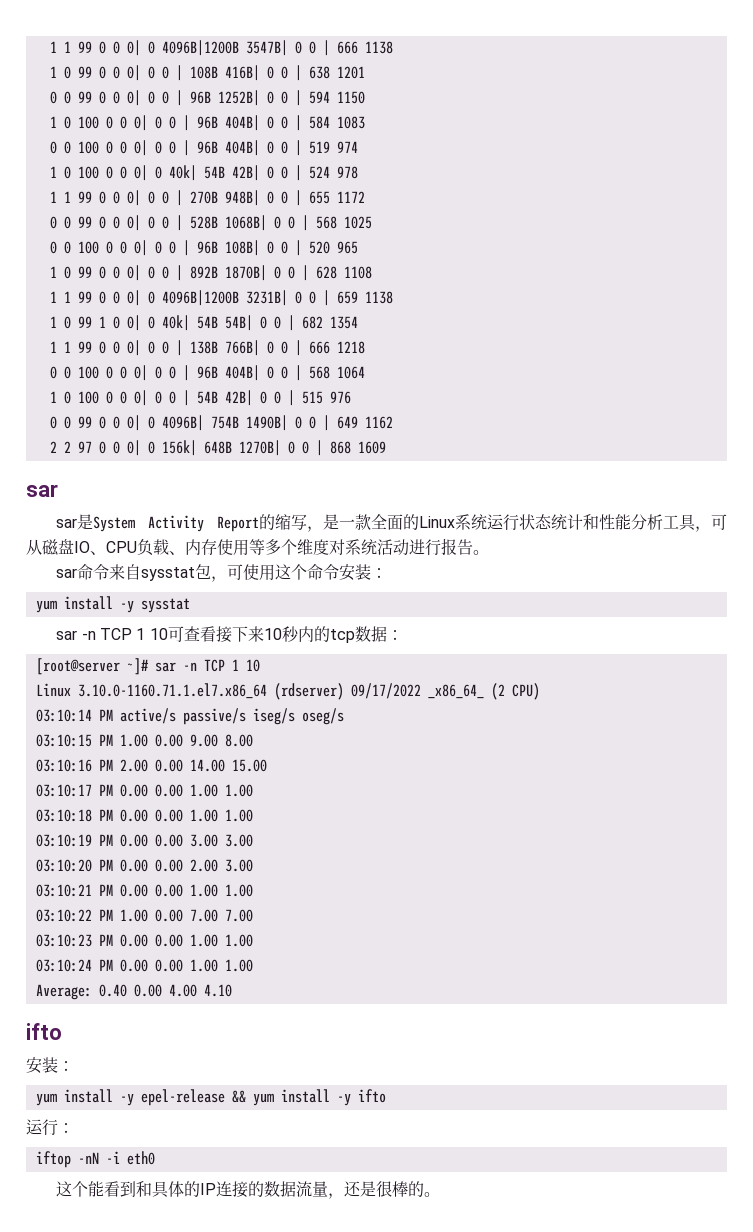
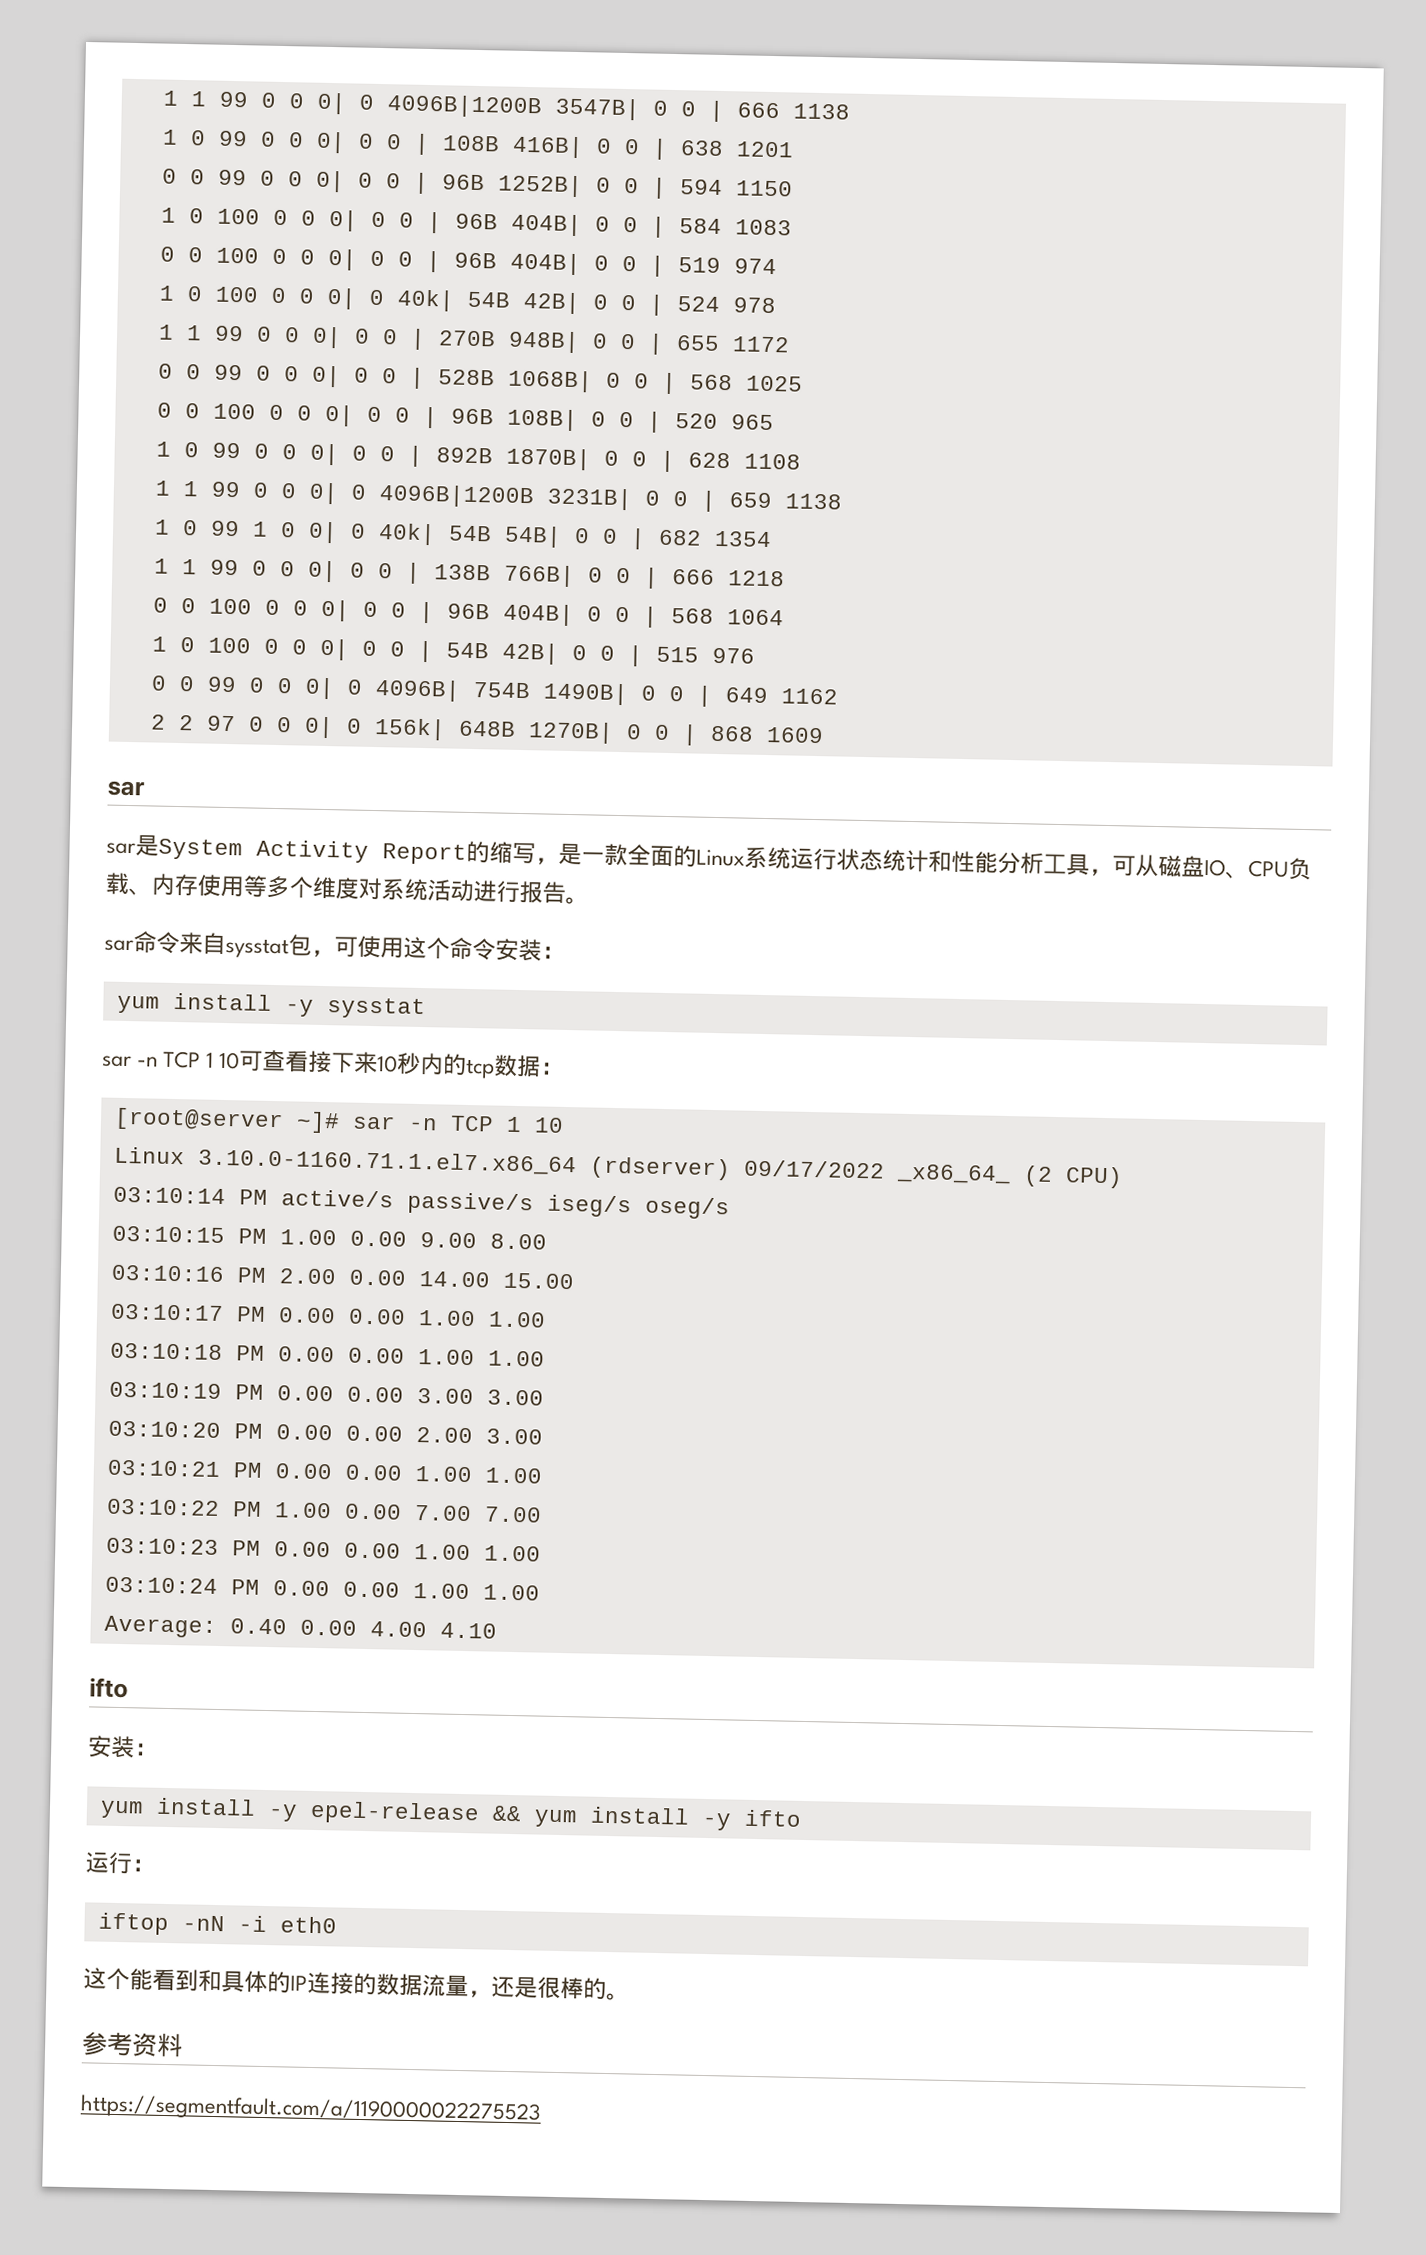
+ 参考资料
+ https://segmentfault.com/a/1190000022275523

